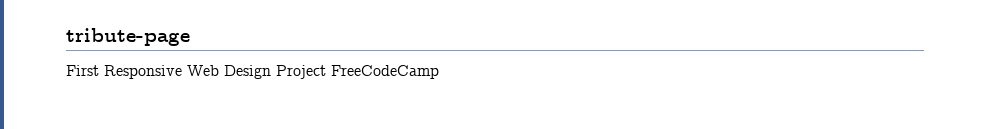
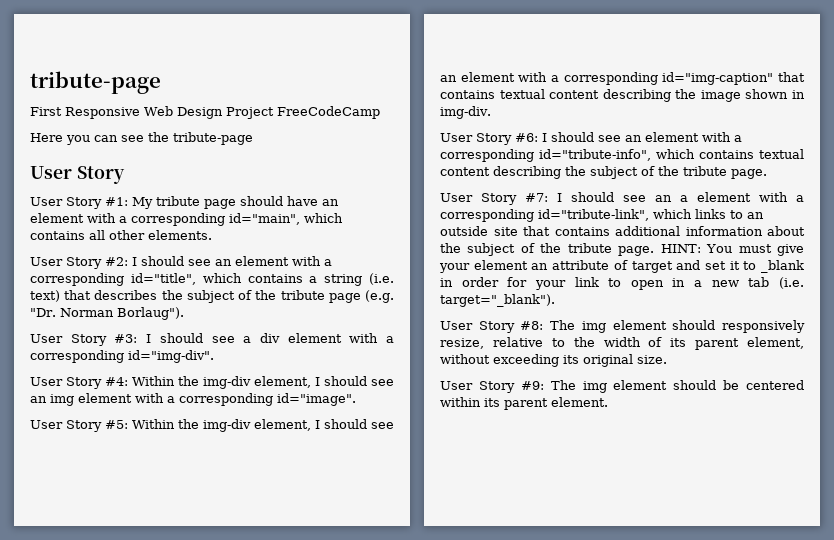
+ Here you can see the tribute-page
+ User Story
+ User Story #1: My tribute page should have an element with a corresponding id="main", which contains all other elements.
+ User Story #2: I should see an element with a corresponding id="title", which contains a string (i.e. text) that describes the subject of the tribute page (e.g. "Dr. Norman Borlaug").
+ User Story #3: I should see a div element with a corresponding id="img-div".
+ User Story #4: Within the img-div element, I should see an img element with a corresponding id="image".
+ User Story #5: Within the img-div element, I should see an element with a corresponding id="img-caption" that contains textual content describing the image shown in img-div.
+ User Story #6: I should see an element with a corresponding id="tribute-info", which contains textual content describing the subject of the tribute page.
+ User Story #7: I should see an a element with a corresponding id="tribute-link", which links to an outside site that contains additional information about the subject of the tribute page. HINT: You must give your element an attribute of target and set it to _blank in order for your link to open in a new tab (i.e. target="_blank").
+ User Story #8: The img element should responsively resize, relative to the width of its parent element, without exceeding its original size.
+ User Story #9: The img element should be centered within its parent element.

